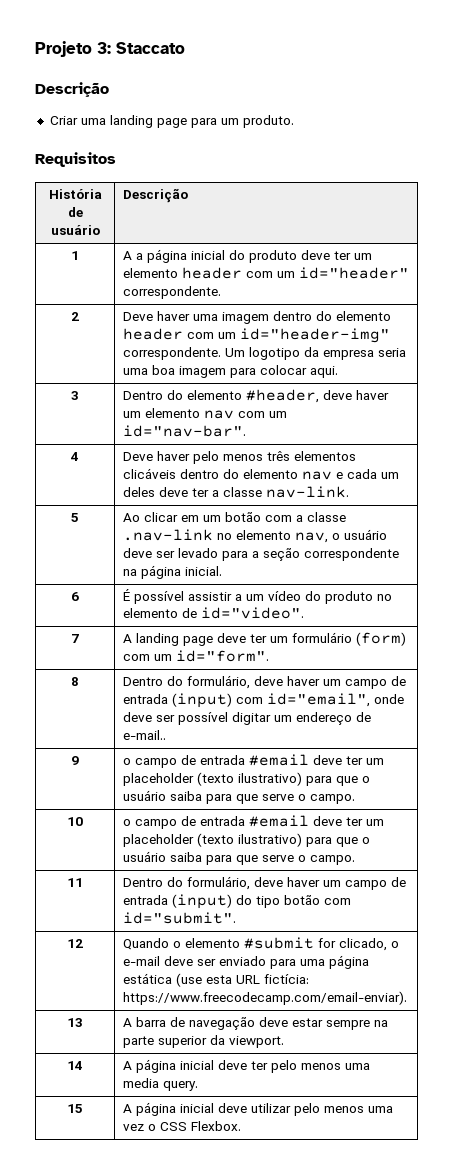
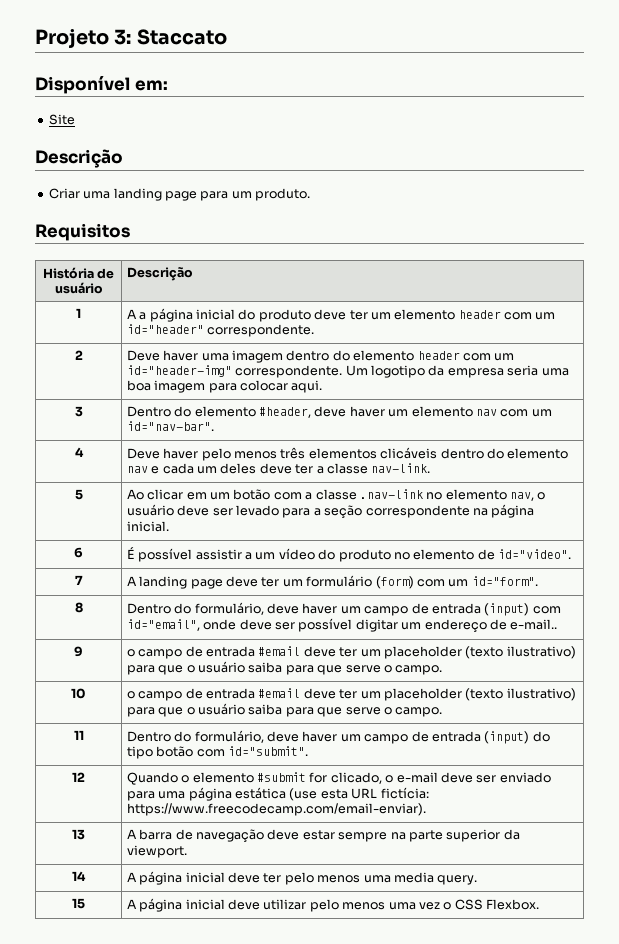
+ Disponível em:
+ Site

